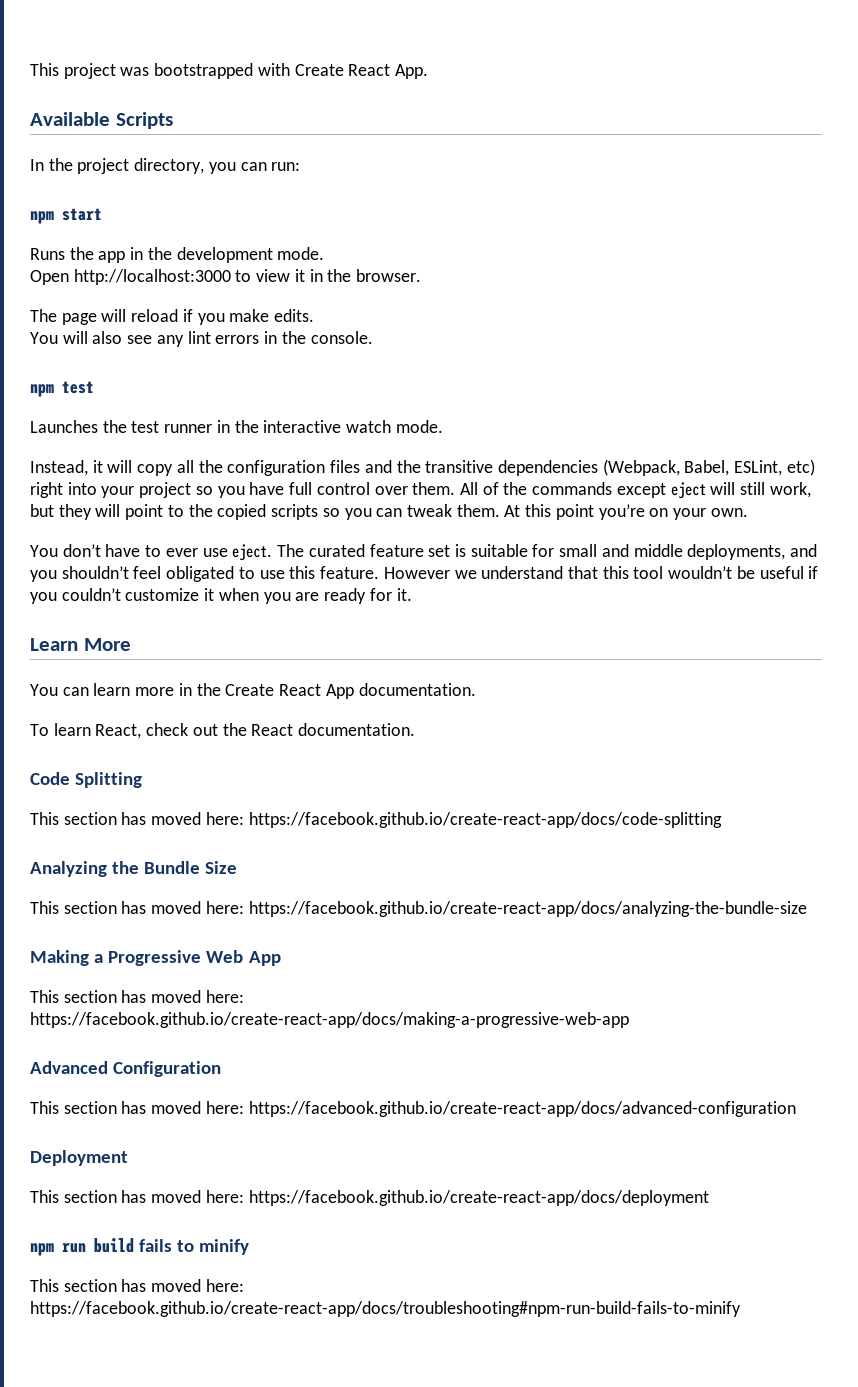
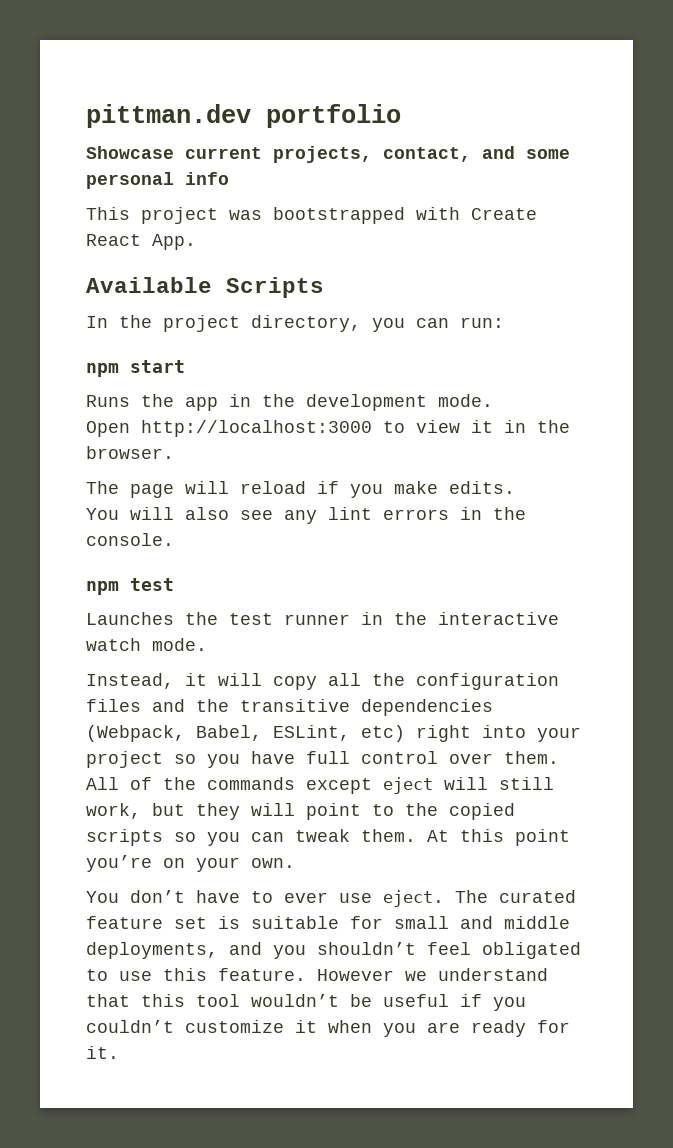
+ pittman.dev portfolio
+ Showcase current projects, contact, and some personal info
- Learn More
- You can learn more in the Create React App documentation.
- To learn React, check out the React documentation.
- Code Splitting
- This section has moved here: https://facebook.github.io/create-react-app/docs/code-splitting
- Analyzing the Bundle Size
- This section has moved here: https://facebook.github.io/create-react-app/docs/analyzing-the-bundle-size
- Making a Progressive Web App
- This section has moved here: https://facebook.github.io/create-react-app/docs/making-a-progressive-web-app
- Advanced Configuration
- This section has moved here: https://facebook.github.io/create-react-app/docs/advanced-configuration
- Deployment
- This section has moved here: https://facebook.github.io/create-react-app/docs/deployment
- npm run build fails to minify
- This section has moved here: https://facebook.github.io/create-react-app/docs/troubleshooting#npm-run-build-fails-to-minify

